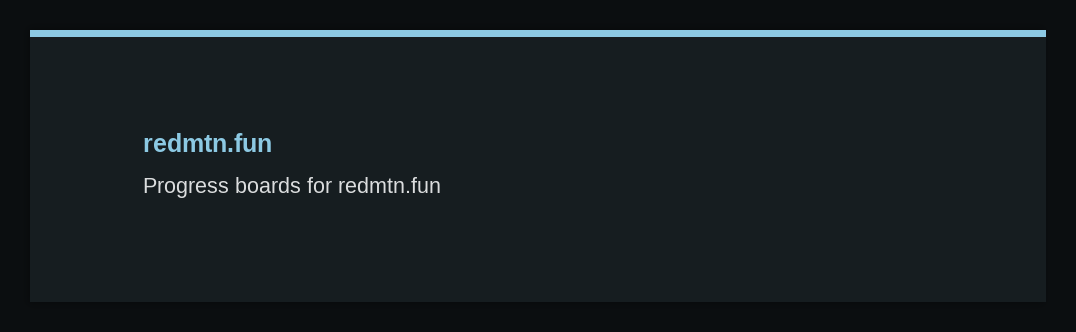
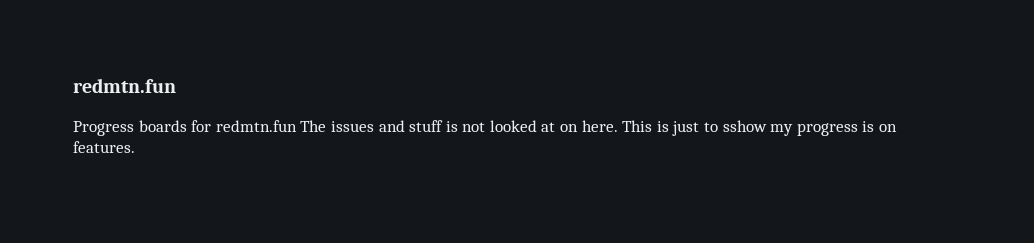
- Progress boards for redmtn.fun
+ Progress boards for redmtn.fun The issues and stuff is not looked at on here. This is just to sshow my progress is on features.

